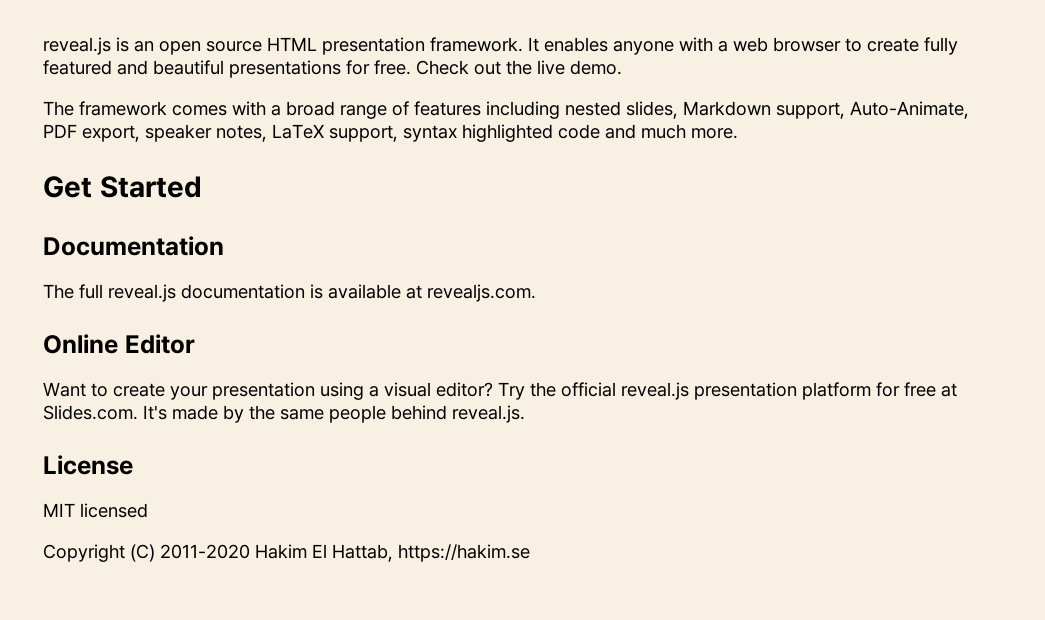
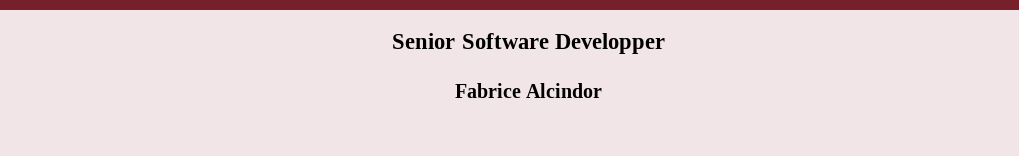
- reveal.js is an open source HTML presentation framework. It enables anyone with a web browser to create fully featured and beautiful presentations for free. Check out the live demo.
- The framework comes with a broad range of features including nested slides, Markdown support, Auto-Animate, PDF export, speaker notes, LaTeX support, syntax highlighted code and much more.
- Get Started
- Documentation
- The full reveal.js documentation is available at revealjs.com.
- Online Editor
- Want to create your presentation using a visual editor? Try the official reveal.js presentation platform for free at Slides.com. It's made by the same people behind reveal.js.
- License
- MIT licensed
- Copyright (C) 2011-2020 Hakim El Hattab, https://hakim.se
+ Senior Software Developper
+ Fabrice Alcindor

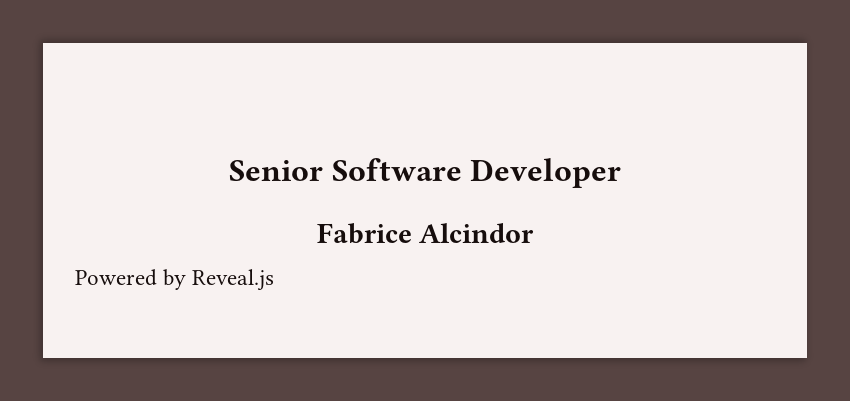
- Senior Software Developper
+ Senior Software Developer
+ Powered by Reveal.js

